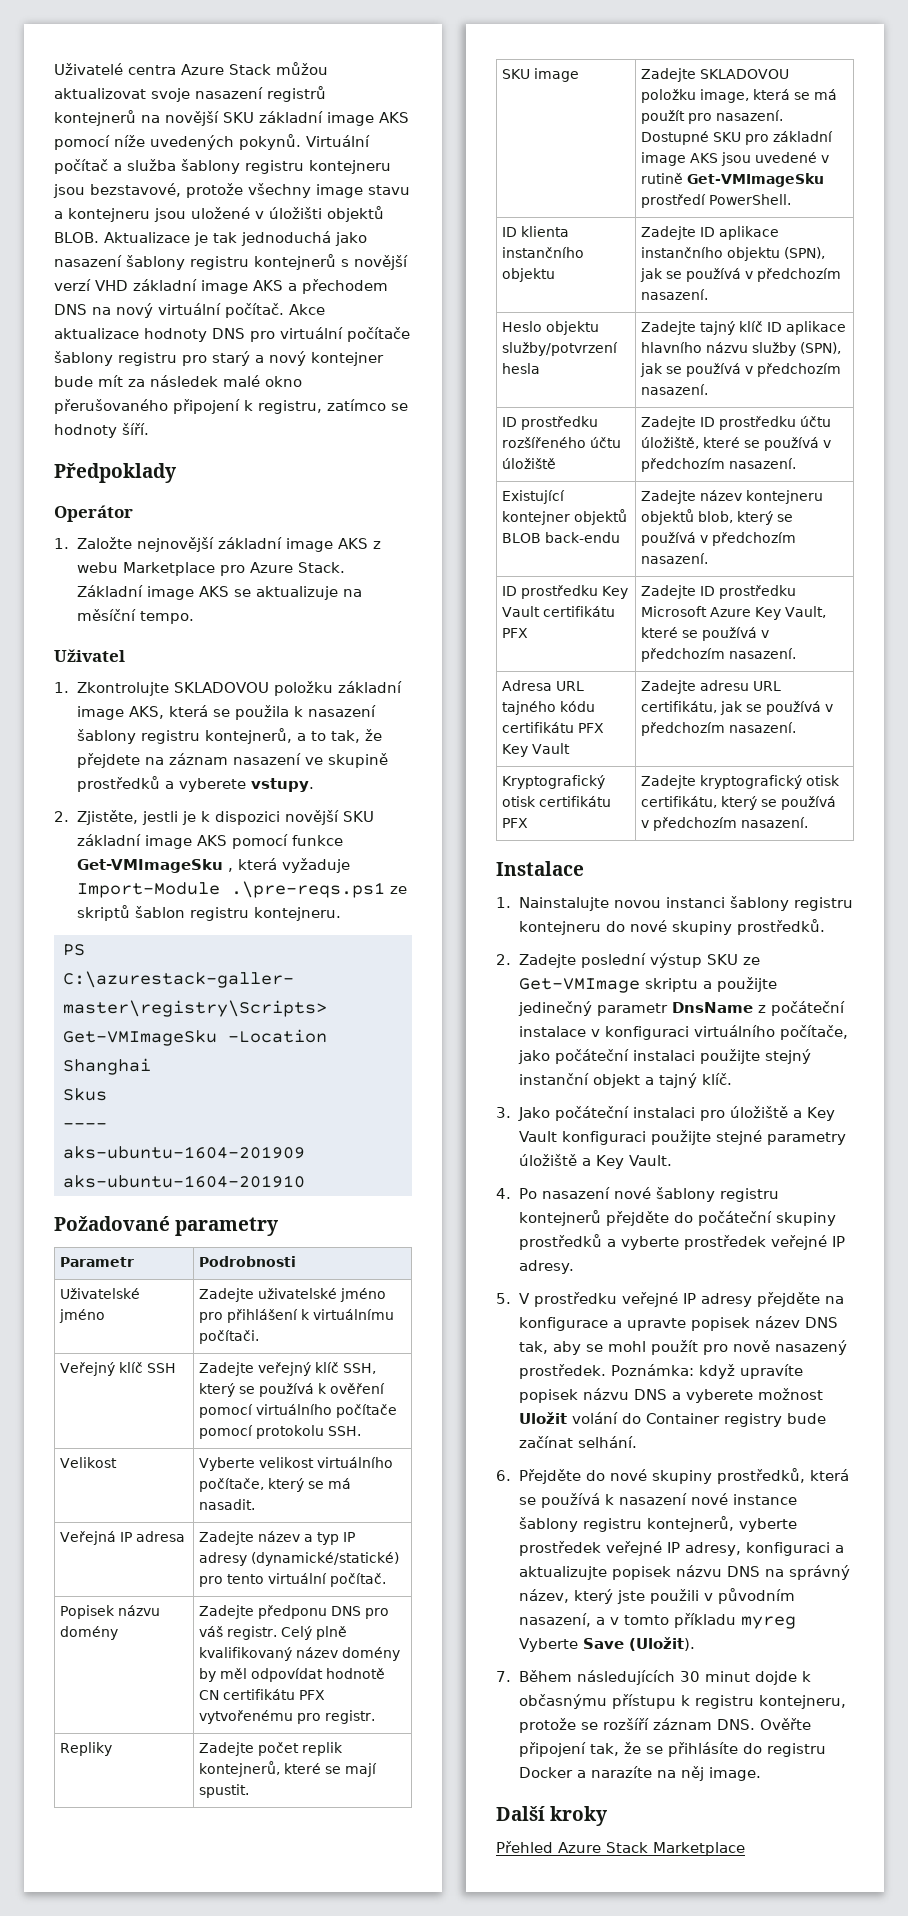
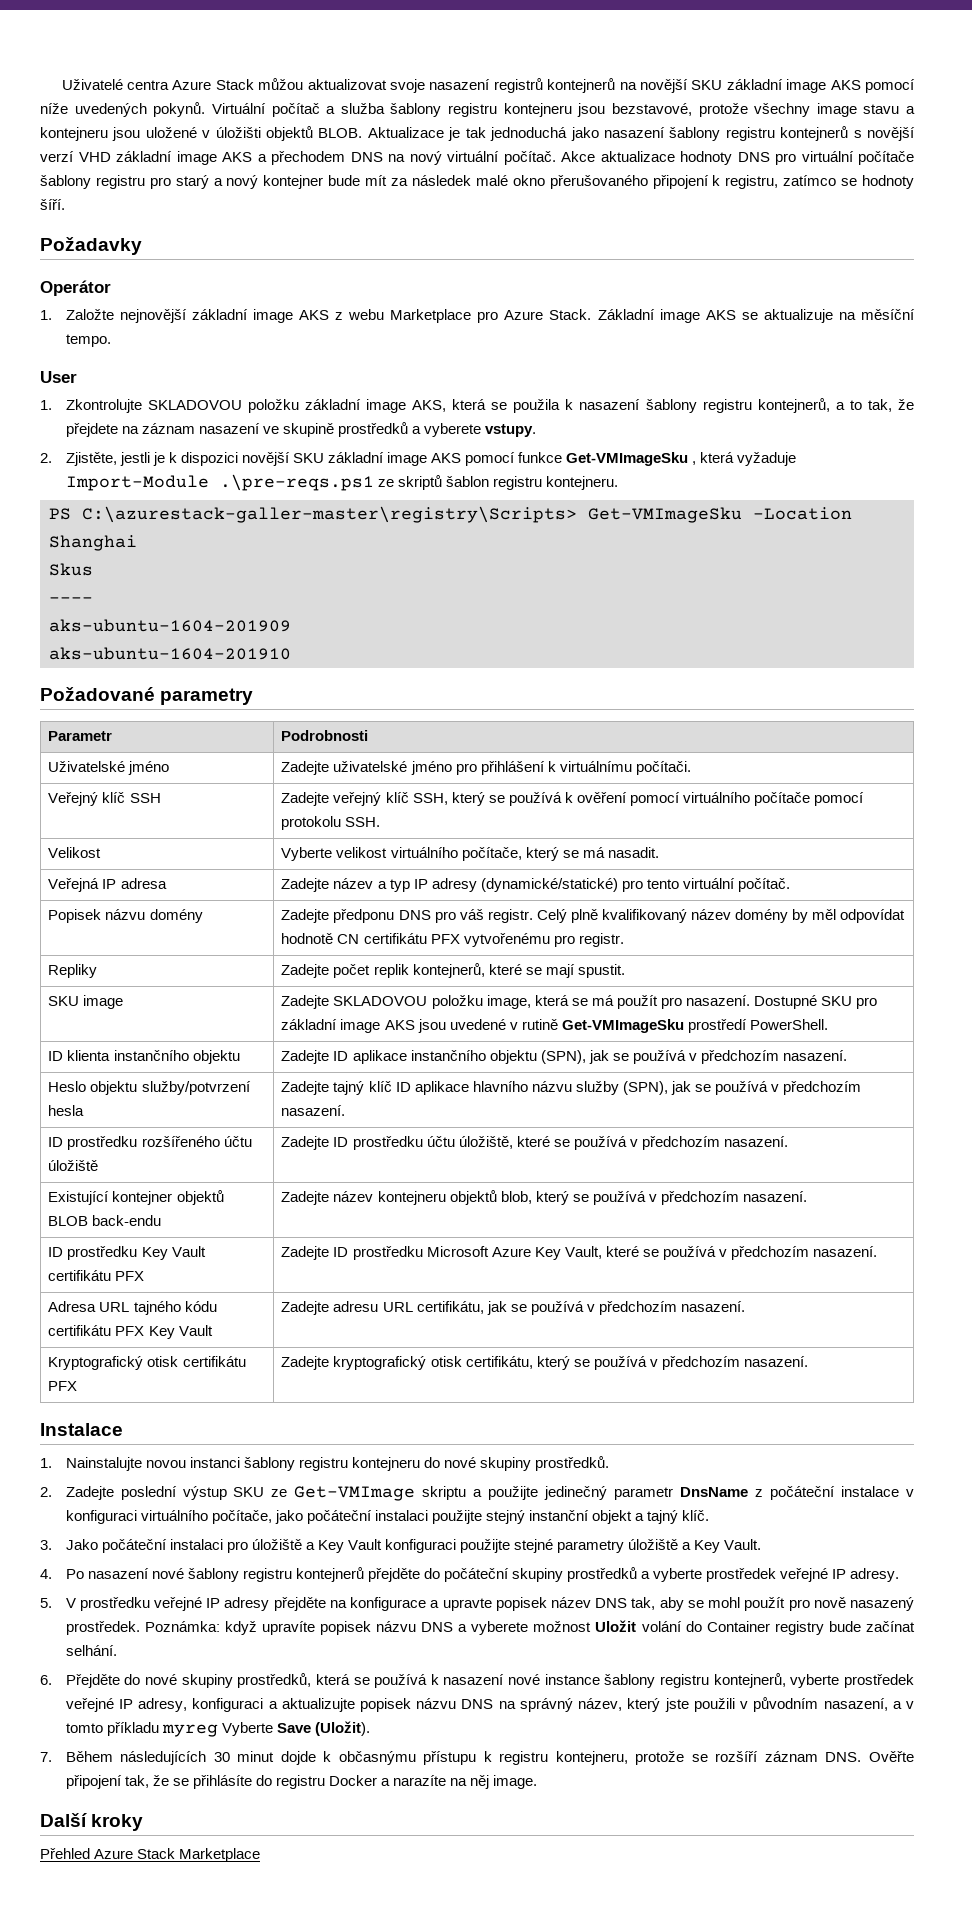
- Předpoklady
+ Požadavky
- Uživatel
+ User

